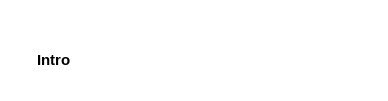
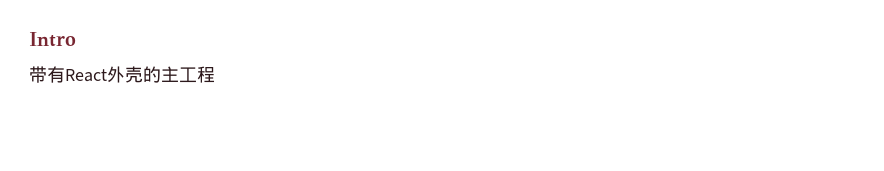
+ 带有React外壳的主工程

